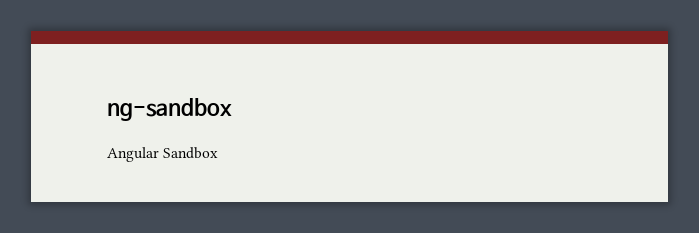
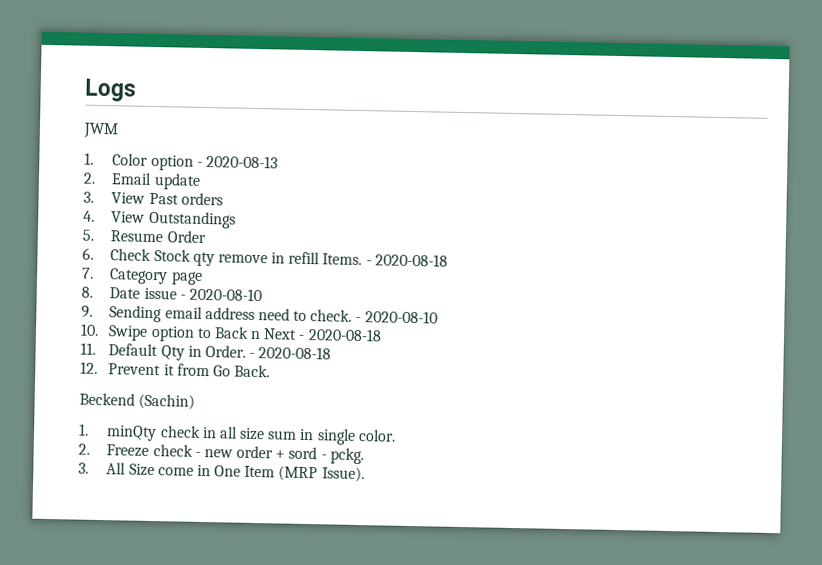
- ng-sandbox
- Angular Sandbox
+ Logs
+ JWM
+ 1. Color option - 2020-08-13
+ 2. Email update
+ 3. View Past orders
+ 4. View Outstandings
+ 5. Resume Order
+ 6. Check Stock qty remove in refill Items. - 2020-08-18
+ 7. Category page
+ 8. Date issue - 2020-08-10
+ 9. Sending email address need to check. - 2020-08-10
+ 10. Swipe option to Back n Next - 2020-08-18
+ 11. Default Qty in Order. - 2020-08-18
+ 12. Prevent it from Go Back.
+ Beckend (Sachin)
+ 1. minQty check in all size sum in single color.
+ 2. Freeze check - new order + sord - pckg.
+ 3. All Size come in One Item (MRP Issue).

